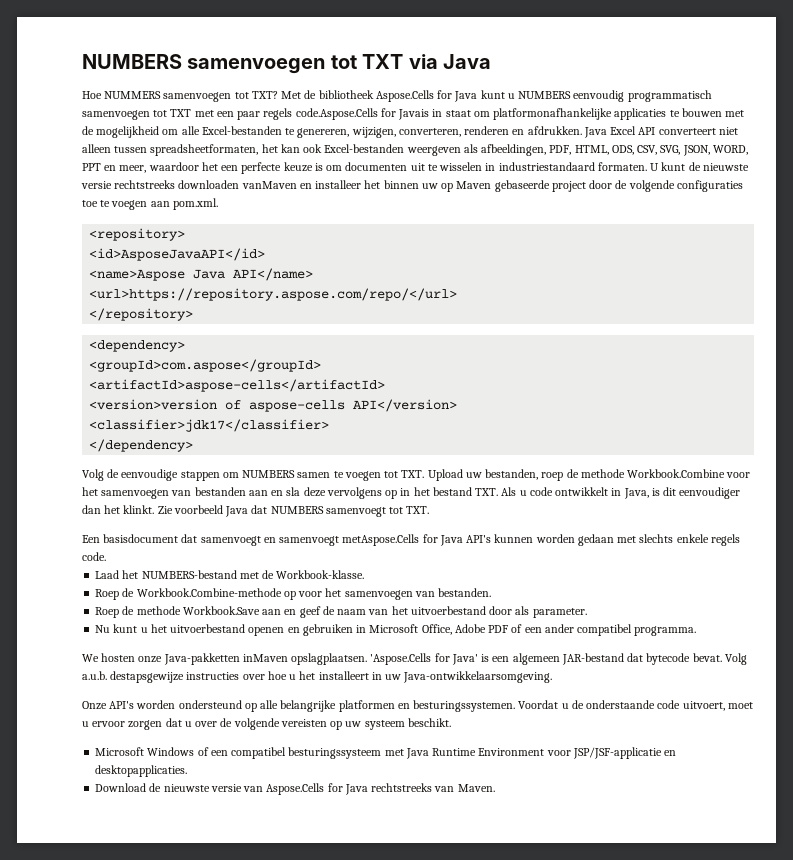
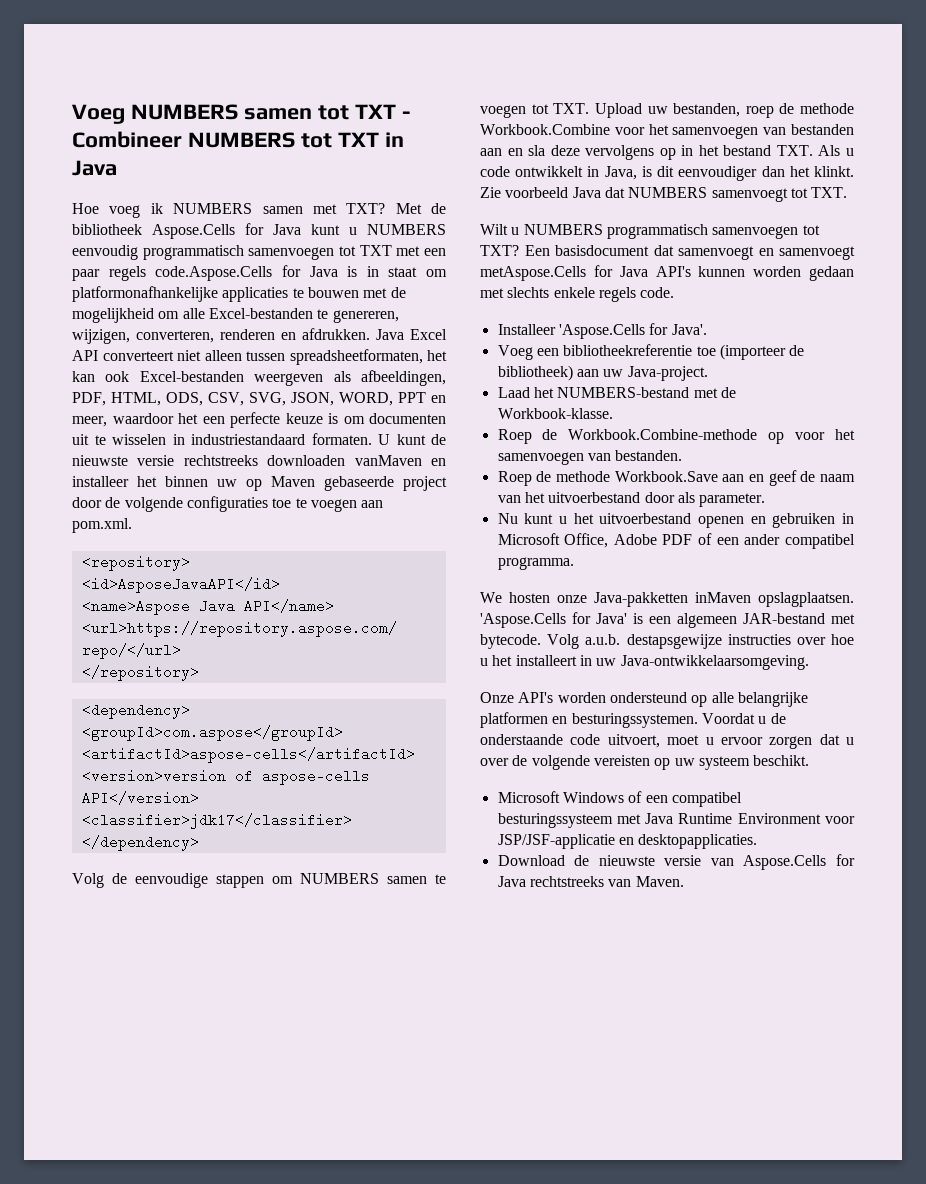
- NUMBERS samenvoegen tot TXT via Java
- Hoe NUMMERS samenvoegen tot TXT?
+ Voeg NUMBERS samen tot TXT - Combineer NUMBERS tot TXT in Java
+ Hoe voeg ik NUMBERS samen met TXT?
- Met de bibliotheek Aspose.Cells for Java kunt u NUMBERS eenvoudig programmatisch samenvoegen tot TXT met een paar regels code.Aspose.Cells for Javais in staat om platformonafhankelijke applicaties te bouwen met de mogelijkheid om alle Excel-bestanden te genereren, wijzigen, converteren, renderen en afdrukken.
+ Met de bibliotheek Aspose.Cells for Java kunt u NUMBERS eenvoudig programmatisch samenvoegen tot TXT met een paar regels code.Aspose.Cells for Java is in staat om platformonafhankelijke applicaties te bouwen met de mogelijkheid om alle Excel-bestanden te genereren, wijzigen, converteren, renderen en afdrukken.
+ Wilt u NUMBERS programmatisch samenvoegen tot TXT?
+ Installeer 'Aspose.Cells for Java'.
+ Voeg een bibliotheekreferentie toe (importeer de bibliotheek) aan uw Java-project.
- 'Aspose.Cells for Java' is een algemeen JAR-bestand dat bytecode bevat.
+ 'Aspose.Cells for Java' is een algemeen JAR-bestand met bytecode.

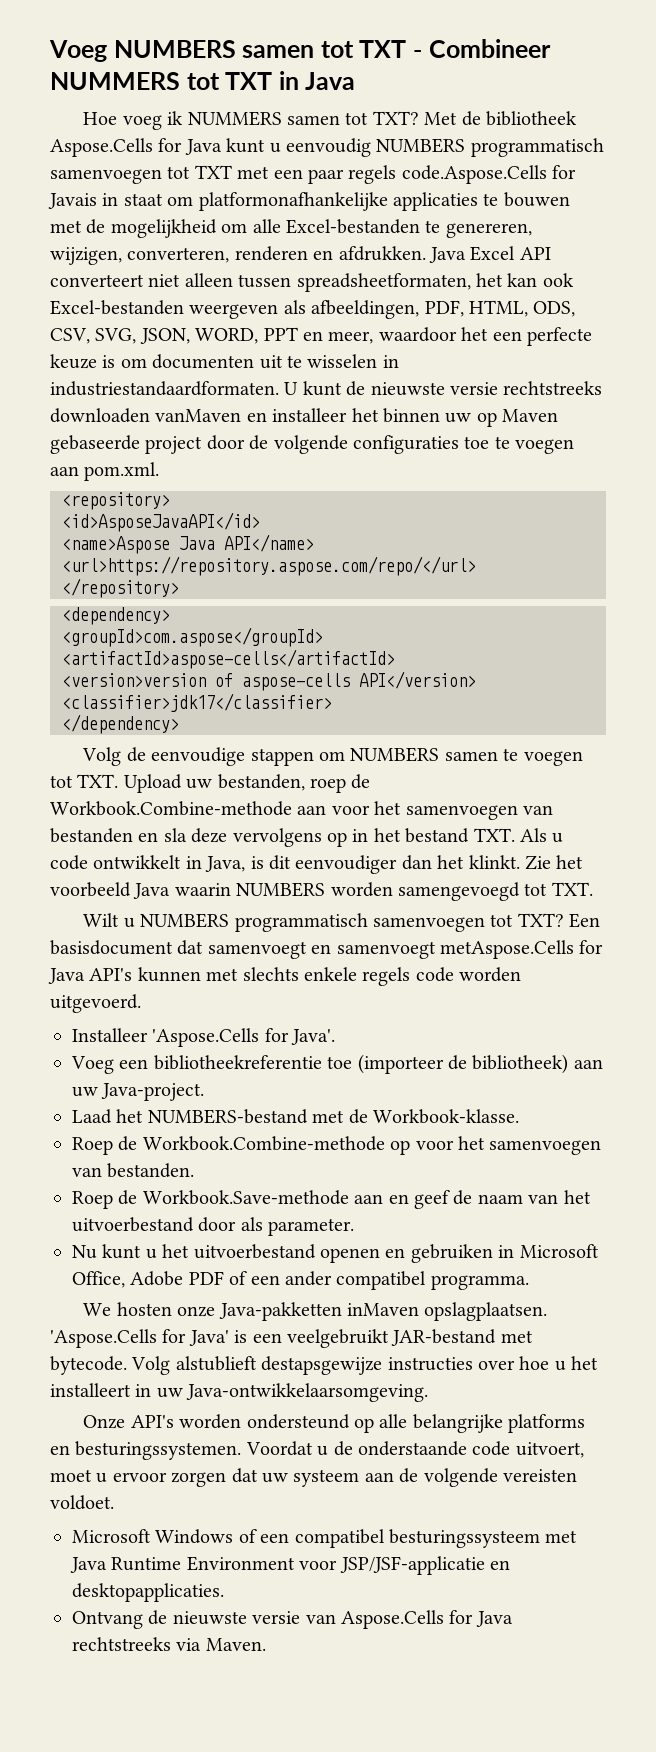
- Voeg NUMBERS samen tot TXT - Combineer NUMBERS tot TXT in Java
+ Voeg NUMBERS samen tot TXT - Combineer NUMMERS tot TXT in Java
- Hoe voeg ik NUMBERS samen met TXT?
+ Hoe voeg ik NUMMERS samen tot TXT?
- Met de bibliotheek Aspose.Cells for Java kunt u NUMBERS eenvoudig programmatisch samenvoegen tot TXT met een paar regels code.Aspose.Cells for Java is in staat om platformonafhankelijke applicaties te bouwen met de mogelijkheid om alle Excel-bestanden te genereren, wijzigen, converteren, renderen en afdrukken.
+ Met de bibliotheek Aspose.Cells for Java kunt u eenvoudig NUMBERS programmatisch samenvoegen tot TXT met een paar regels code.Aspose.Cells for Javais in staat om platformonafhankelijke applicaties te bouwen met de mogelijkheid om alle Excel-bestanden te genereren, wijzigen, converteren, renderen en afdrukken.
- Java Excel API converteert niet alleen tussen spreadsheetformaten, het kan ook Excel-bestanden weergeven als afbeeldingen, PDF, HTML, ODS, CSV, SVG, JSON, WORD, PPT en meer, waardoor het een perfecte keuze is om documenten uit te wisselen in industriestandaard formaten.
+ Java Excel API converteert niet alleen tussen spreadsheetformaten, het kan ook Excel-bestanden weergeven als afbeeldingen, PDF, HTML, ODS, CSV, SVG, JSON, WORD, PPT en meer, waardoor het een perfecte keuze is om documenten uit te wisselen in industriestandaardformaten.
- Volg de eenvoudige stappen om NUMBERS samen te voegen tot TXT. Upload uw bestanden, roep de methode Workbook.Combine voor het samenvoegen van bestanden aan en sla deze vervolgens op in het bestand TXT. Als u code ontwikkelt in Java, is dit eenvoudiger dan het klinkt.
+ Volg de eenvoudige stappen om NUMBERS samen te voegen tot TXT. Upload uw bestanden, roep de Workbook.Combine-methode aan voor het samenvoegen van bestanden en sla deze vervolgens op in het bestand TXT. Als u code ontwikkelt in Java, is dit eenvoudiger dan het klinkt.
- Zie voorbeeld Java dat NUMBERS samenvoegt tot TXT.
+ Zie het voorbeeld Java waarin NUMBERS worden samengevoegd tot TXT.
- Een basisdocument dat samenvoegt en samenvoegt metAspose.Cells for Java API's kunnen worden gedaan met slechts enkele regels code.
+ Een basisdocument dat samenvoegt en samenvoegt metAspose.Cells for Java API's kunnen met slechts enkele regels code worden uitgevoerd.
- Roep de methode Workbook.Save aan en geef de naam van het uitvoerbestand door als parameter.
+ Roep de Workbook.Save-methode aan en geef de naam van het uitvoerbestand door als parameter.
- 'Aspose.Cells for Java' is een algemeen JAR-bestand met bytecode.
+ 'Aspose.Cells for Java' is een veelgebruikt JAR-bestand met bytecode.
- Volg a.u.b. destapsgewijze instructies over hoe u het installeert in uw Java-ontwikkelaarsomgeving.
+ Volg alstublieft destapsgewijze instructies over hoe u het installeert in uw Java-ontwikkelaarsomgeving.
- Onze API's worden ondersteund op alle belangrijke platformen en besturingssystemen.
+ Onze API's worden ondersteund op alle belangrijke platforms en besturingssystemen.
- Voordat u de onderstaande code uitvoert, moet u ervoor zorgen dat u over de volgende vereisten op uw systeem beschikt.
+ Voordat u de onderstaande code uitvoert, moet u ervoor zorgen dat uw systeem aan de volgende vereisten voldoet.
- Download de nieuwste versie van Aspose.Cells for Java rechtstreeks van Maven.
+ Ontvang de nieuwste versie van Aspose.Cells for Java rechtstreeks via Maven.

